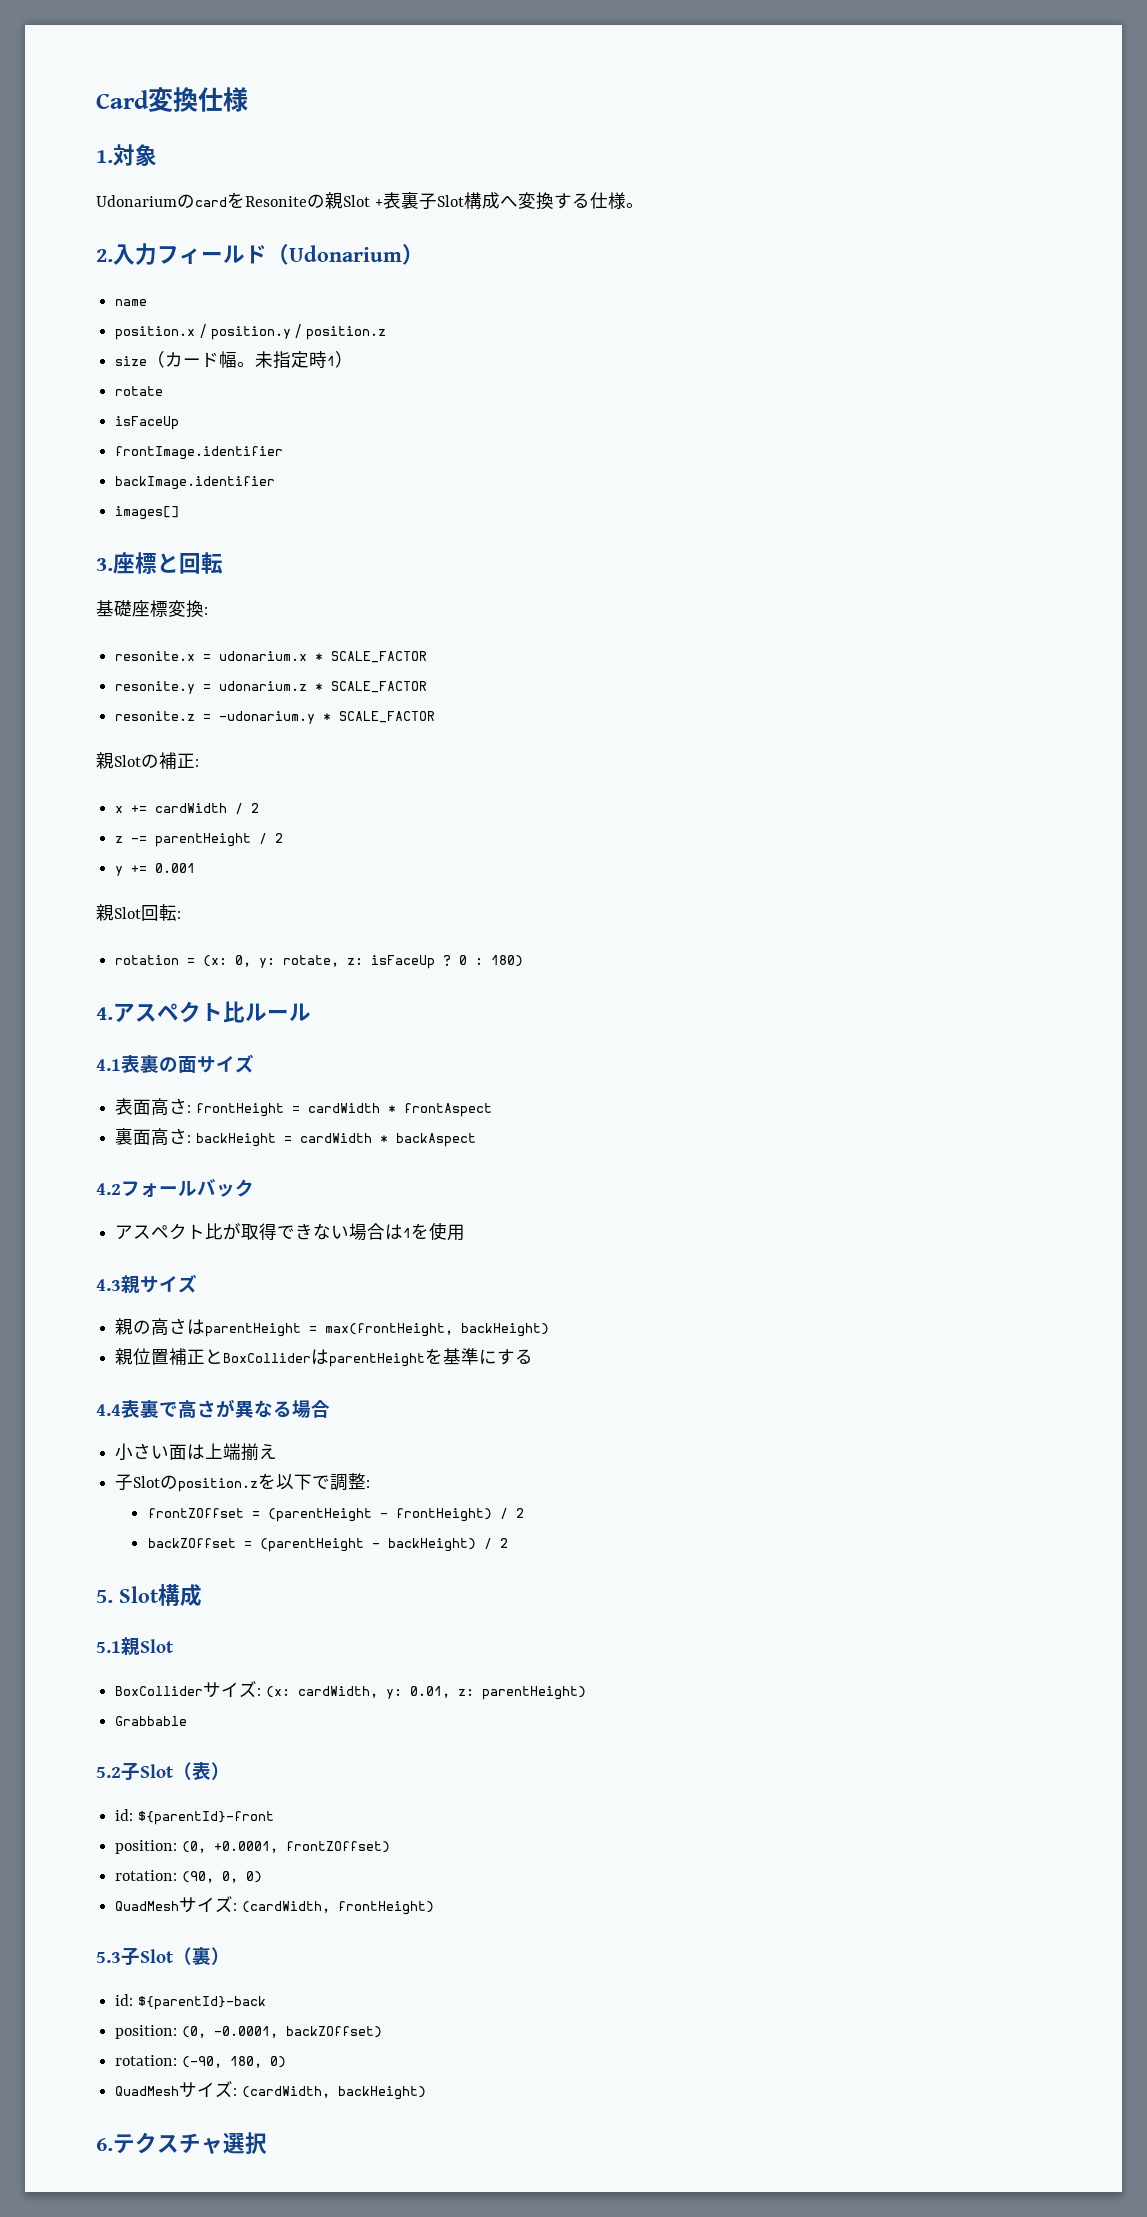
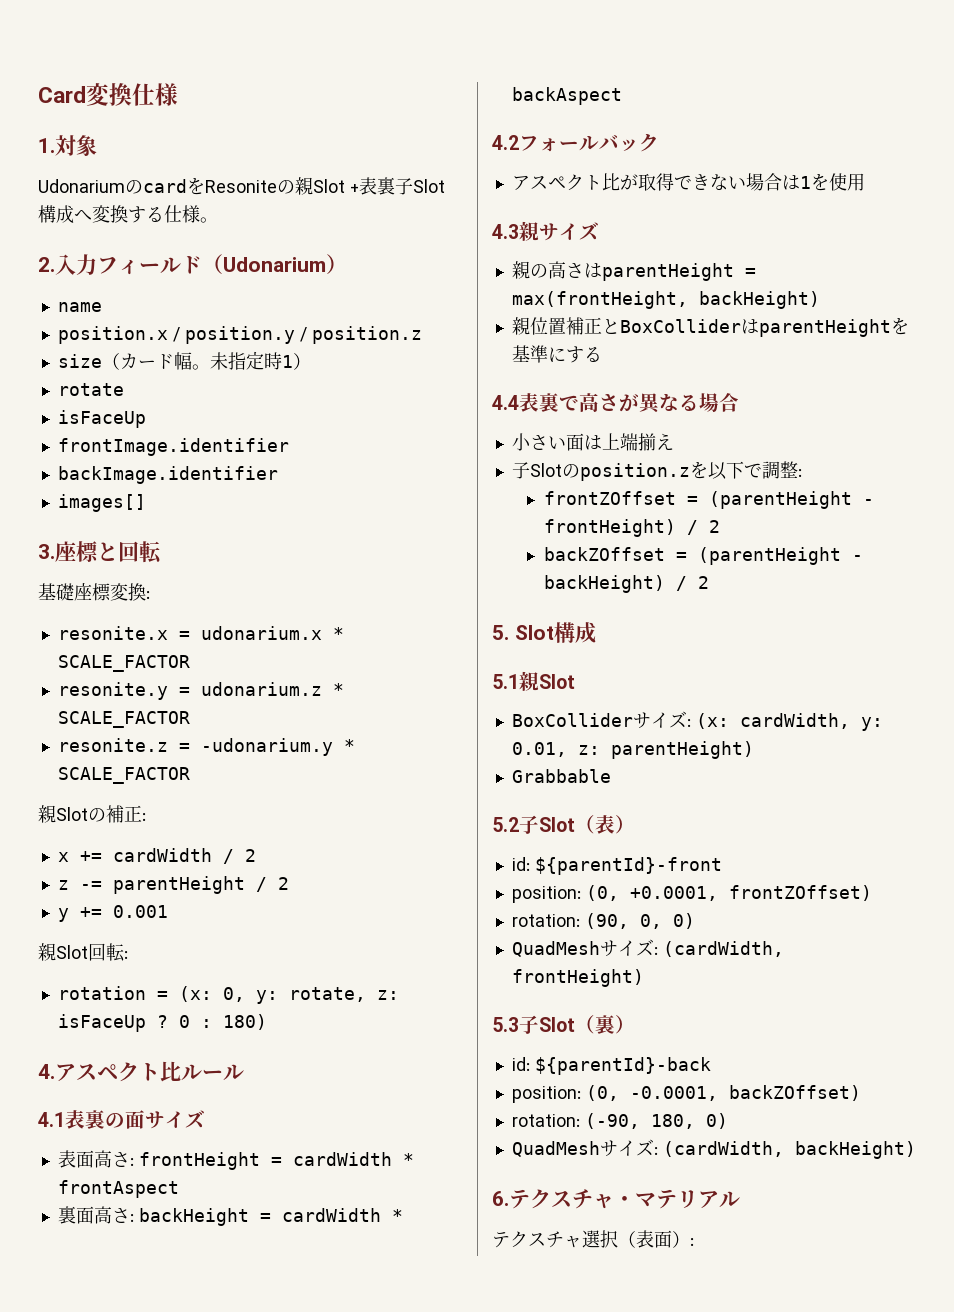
- 6.テクスチャ選択
+ 6.テクスチャ・マテリアル
+ テクスチャ選択（表面）:

